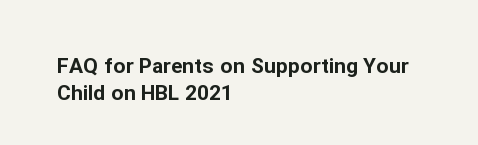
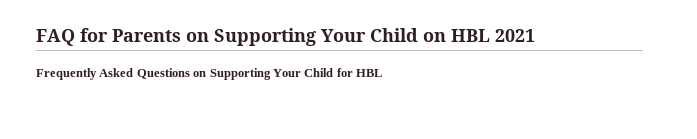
+ Frequently Asked Questions on Supporting Your Child for HBL

